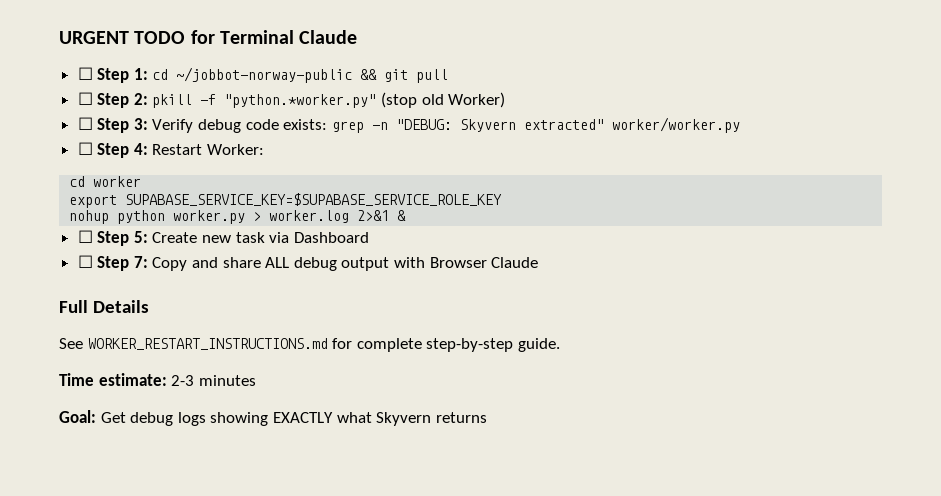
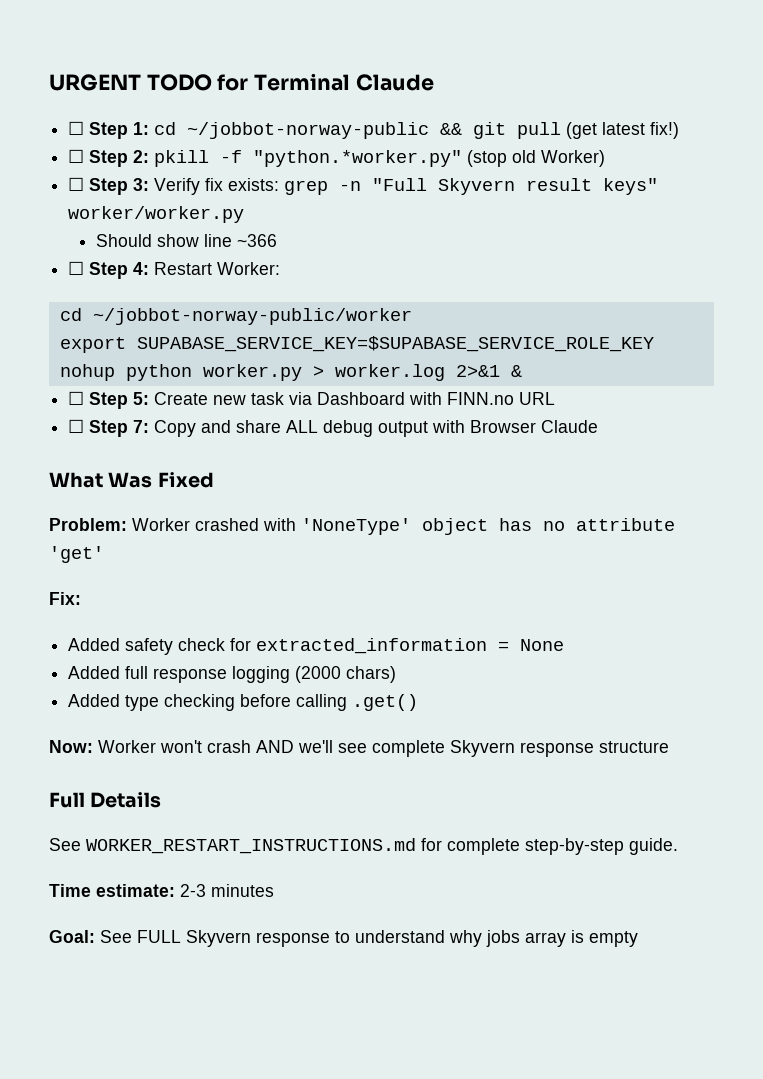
- ☐ Step 1: cd ~/jobbot-norway-public && git pull
+ ☐ Step 1: cd ~/jobbot-norway-public && git pull (get latest fix!)
- ☐ Step 3: Verify debug code exists: grep -n "DEBUG: Skyvern extracted" worker/worker.py
+ ☐ Step 3: Verify fix exists: grep -n "Full Skyvern result keys" worker/worker.py
+ Should show line ~366
- cd worker
+ cd ~/jobbot-norway-public/worker
- ☐ Step 5: Create new task via Dashboard
+ ☐ Step 5: Create new task via Dashboard with FINN.no URL
+ What Was Fixed
+ Problem: Worker crashed with 'NoneType' object has no attribute 'get'
+ Fix:
+ Added safety check for extracted_information = None
+ Added full response logging (2000 chars)
+ Added type checking before calling .get()
+ Now: Worker won't crash AND we'll see complete Skyvern response structure
- Goal: Get debug logs showing EXACTLY what Skyvern returns
+ Goal: See FULL Skyvern response to understand why jobs array is empty

